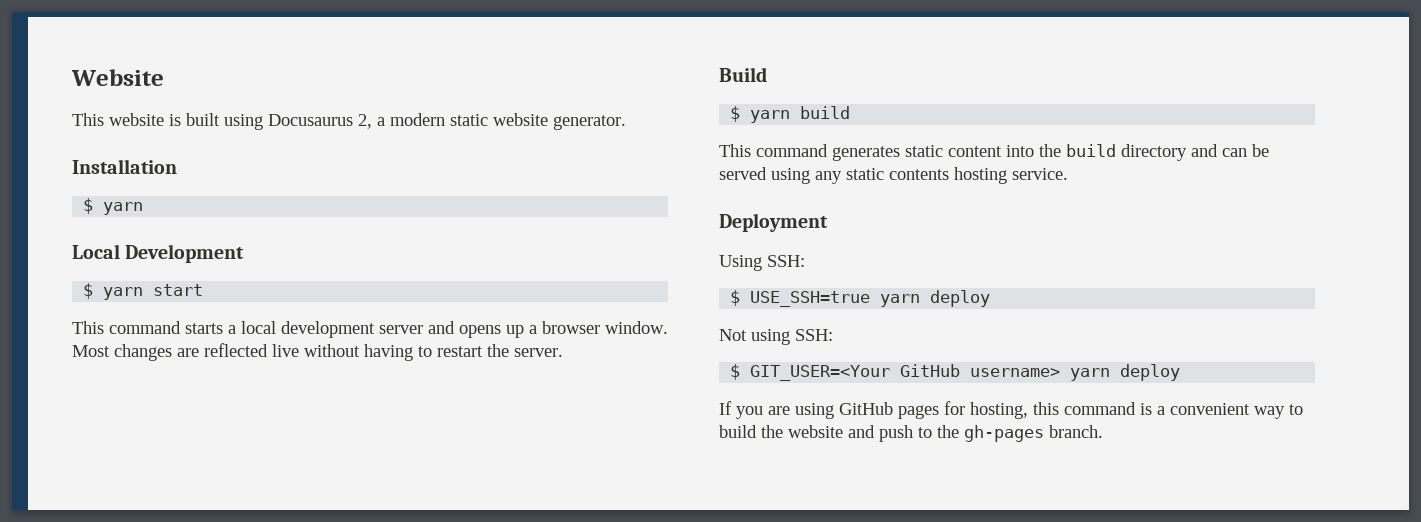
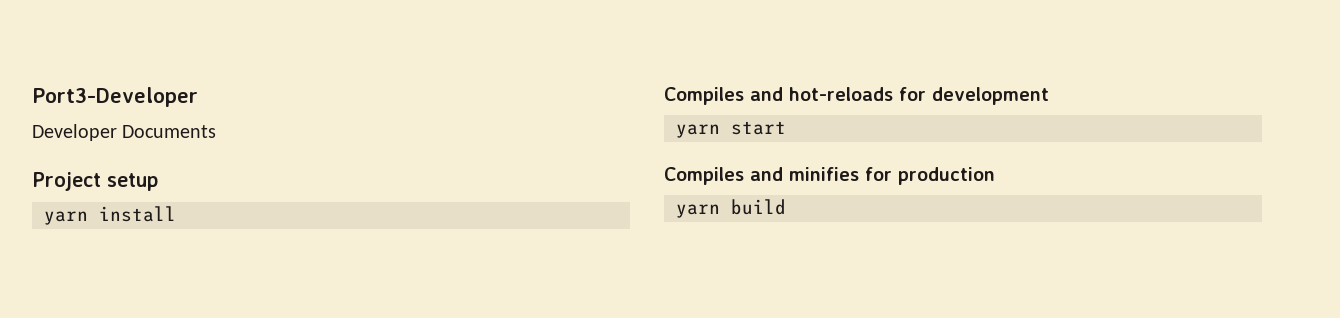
- Website
- This website is built using Docusaurus 2, a modern static website generator.
- Installation
- $ yarn
- Local Development
- $ yarn start
- This command starts a local development server and opens up a browser window. Most changes are reflected live without having to restart the server.
- Build
- $ yarn build
- This command generates static content into the build directory and can be served using any static contents hosting service.
- Deployment
- Using SSH:
- $ USE_SSH=true yarn deploy
- Not using SSH:
- $ GIT_USER=<Your GitHub username> yarn deploy
- If you are using GitHub pages for hosting, this command is a convenient way to build the website and push to the gh-pages branch.
+ Port3-Developer
+ Developer Documents
+ Project setup
+ yarn install
+ Compiles and hot-reloads for development
+ yarn start
+ Compiles and minifies for production
+ yarn build

